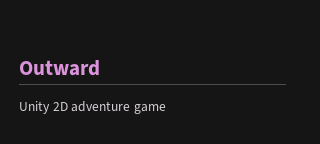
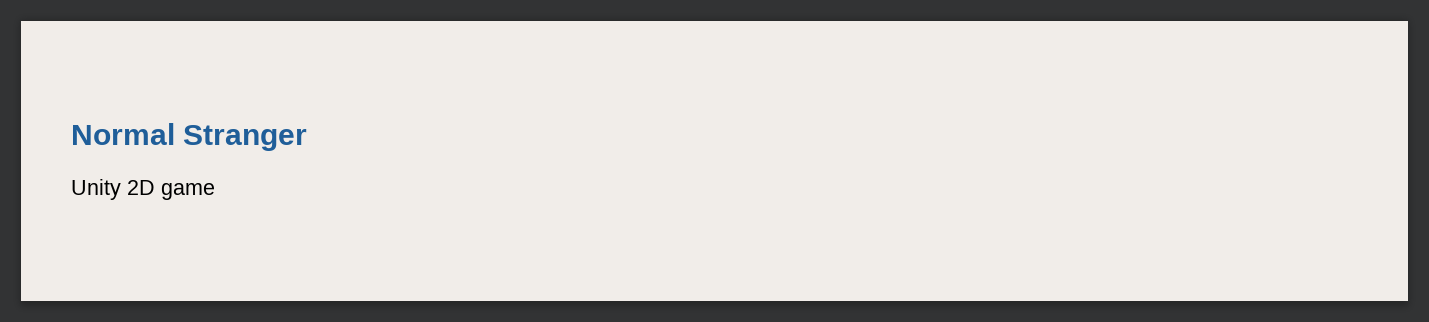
- Outward
+ Normal Stranger
- Unity 2D adventure game
+ Unity 2D game

